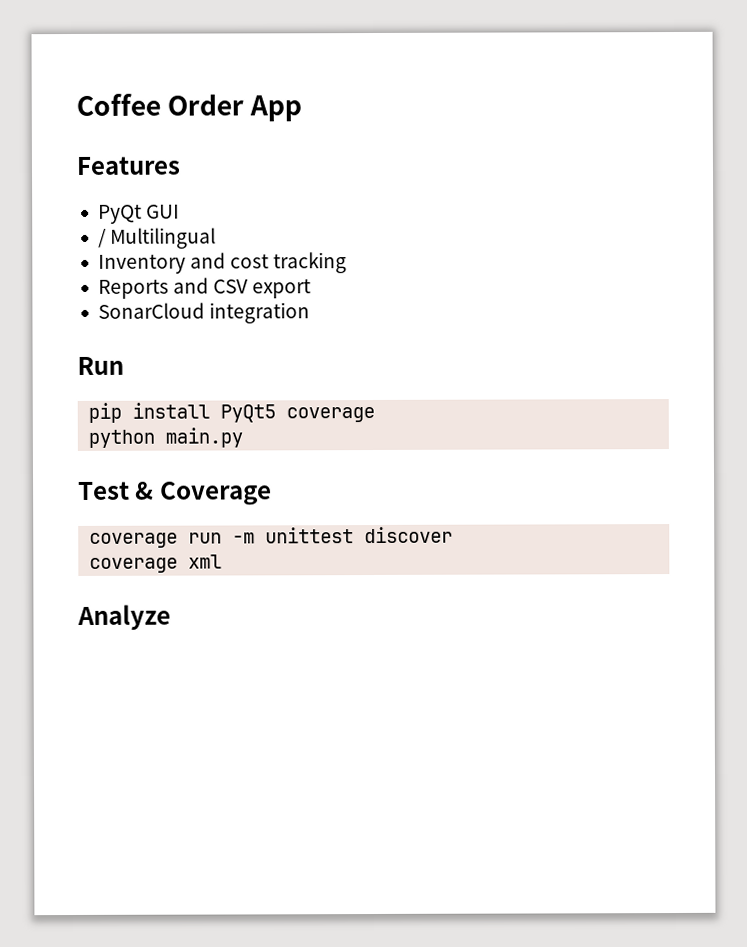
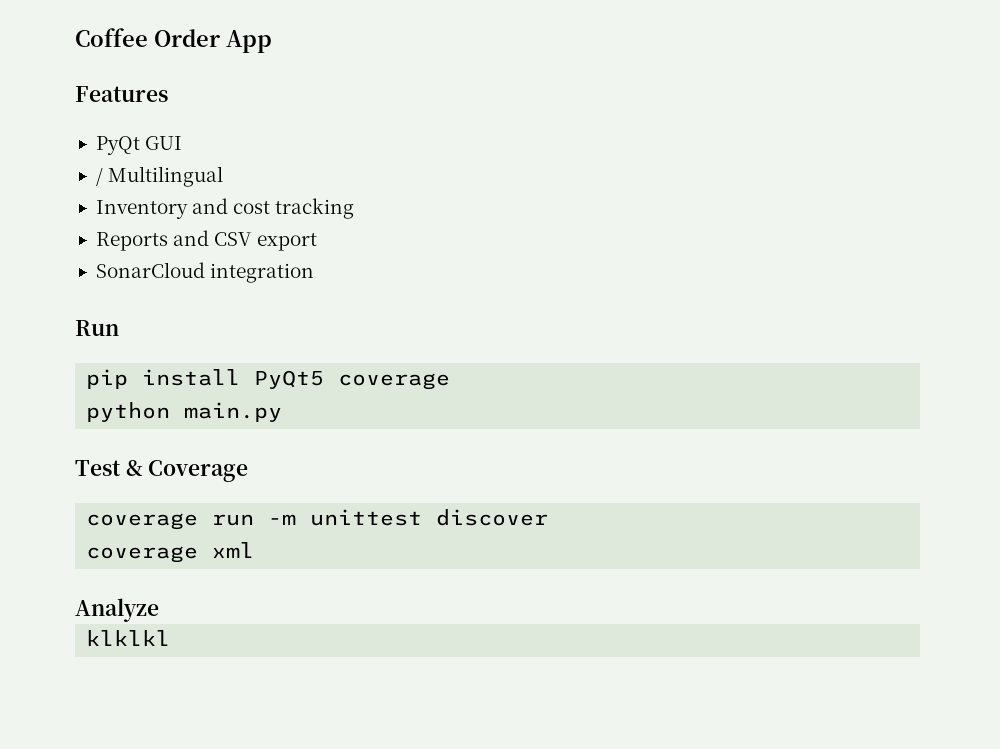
+ klklkl

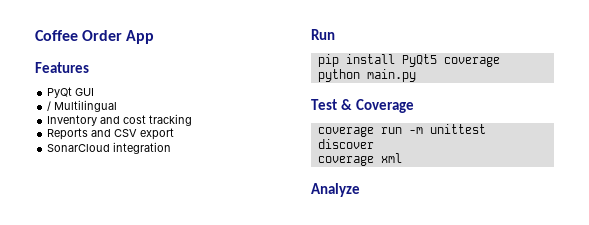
- klklkl

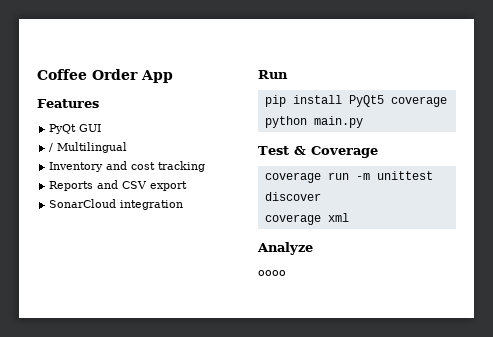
+ оооо

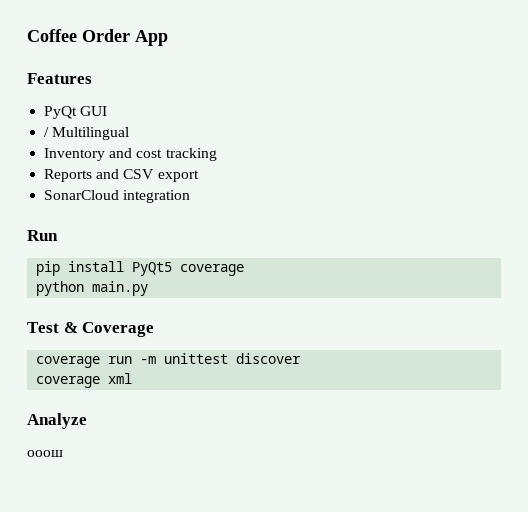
- оооо
+ ооош

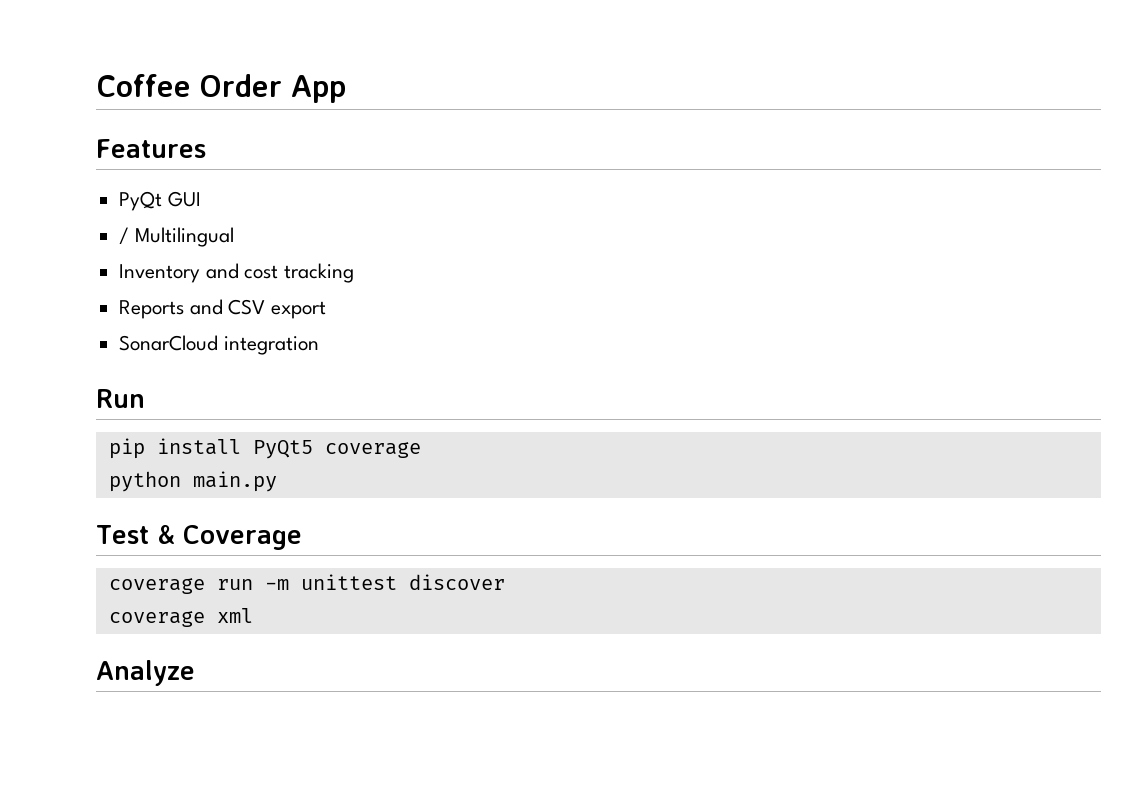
- ооош

